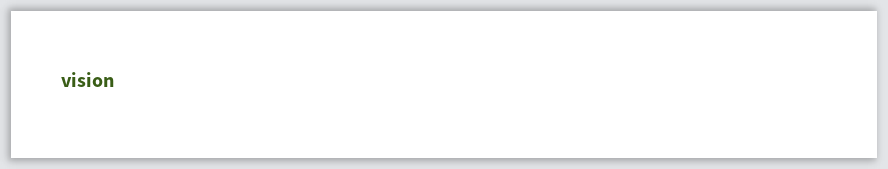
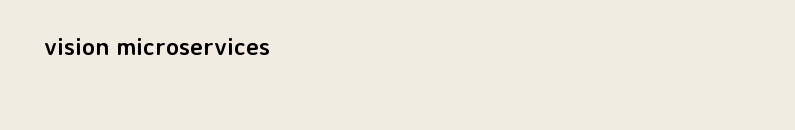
- vision
+ vision microservices

